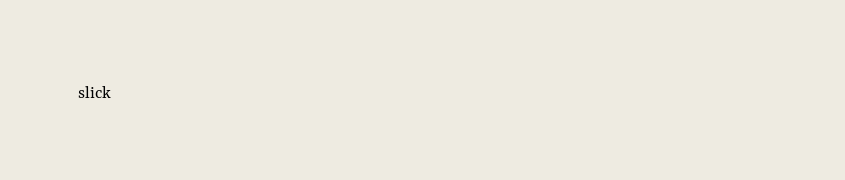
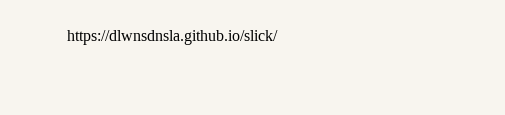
- slick
+ https://dlwnsdnsla.github.io/slick/

